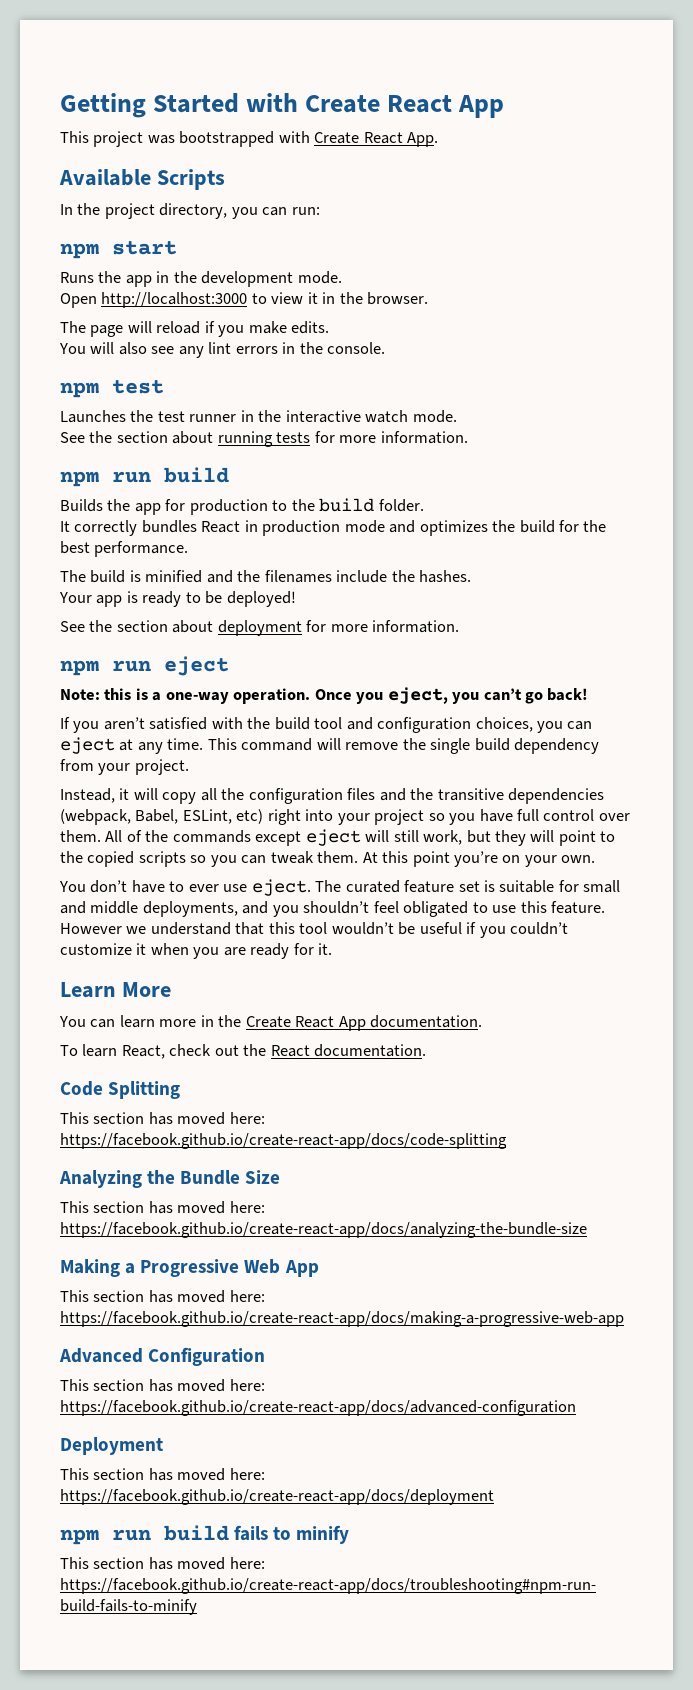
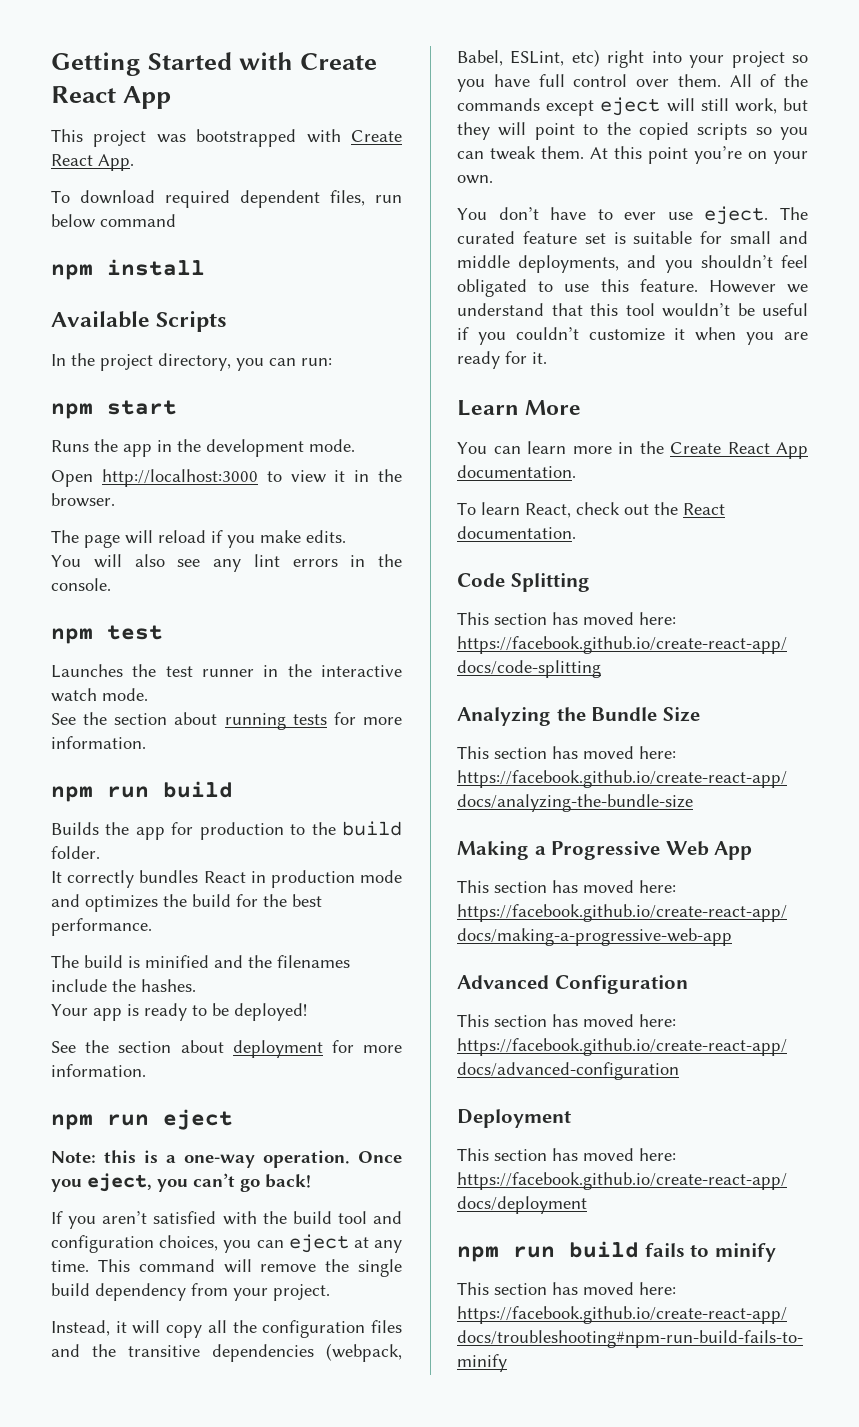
+ To download required dependent files, run below command
+ npm install

